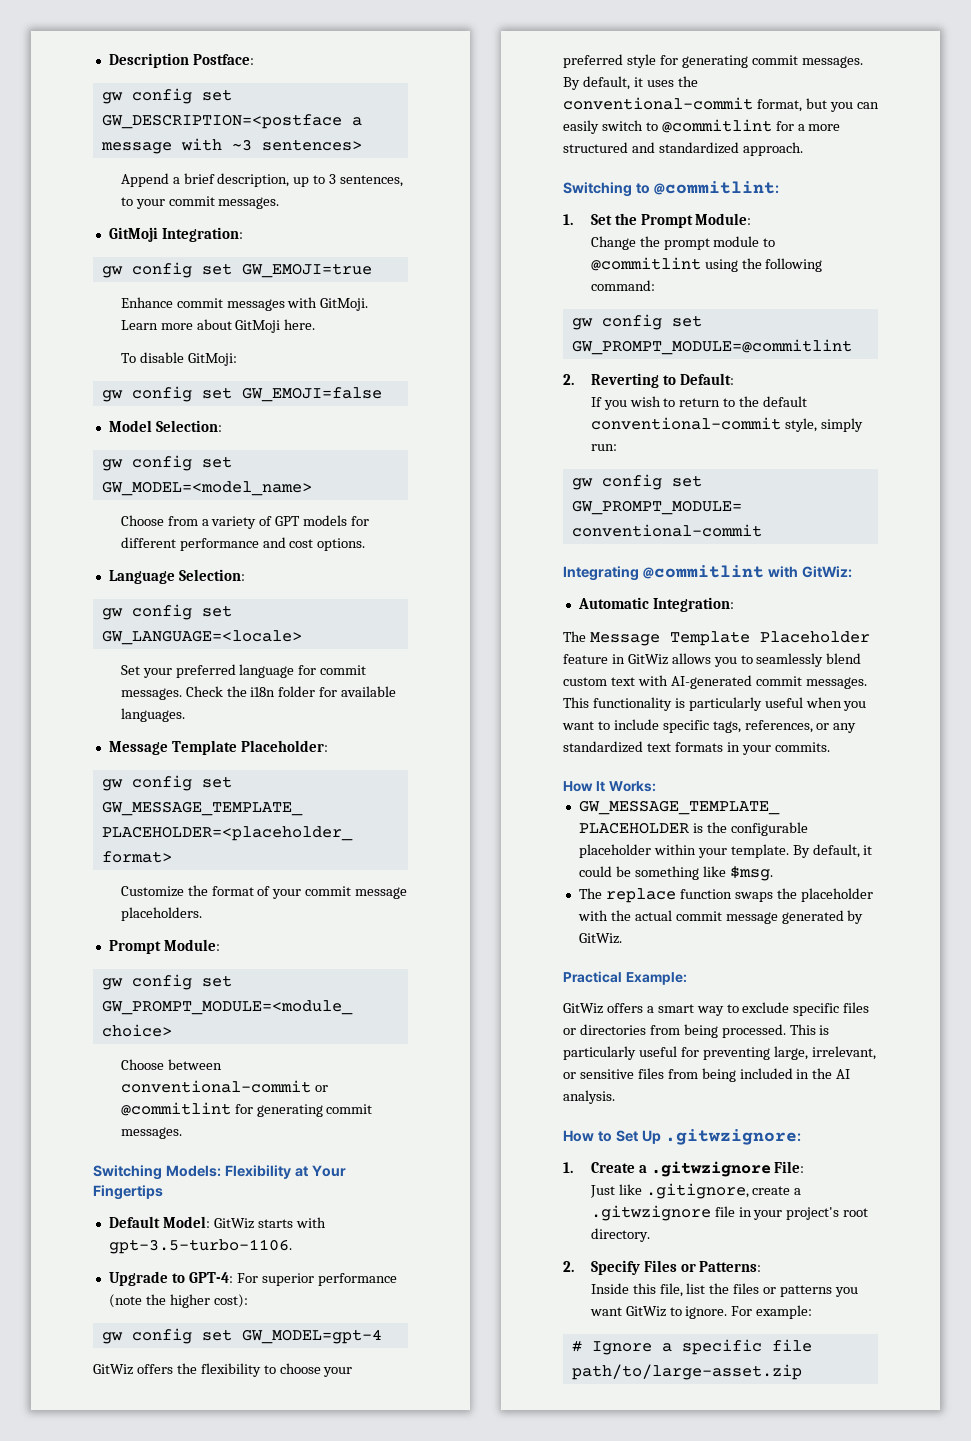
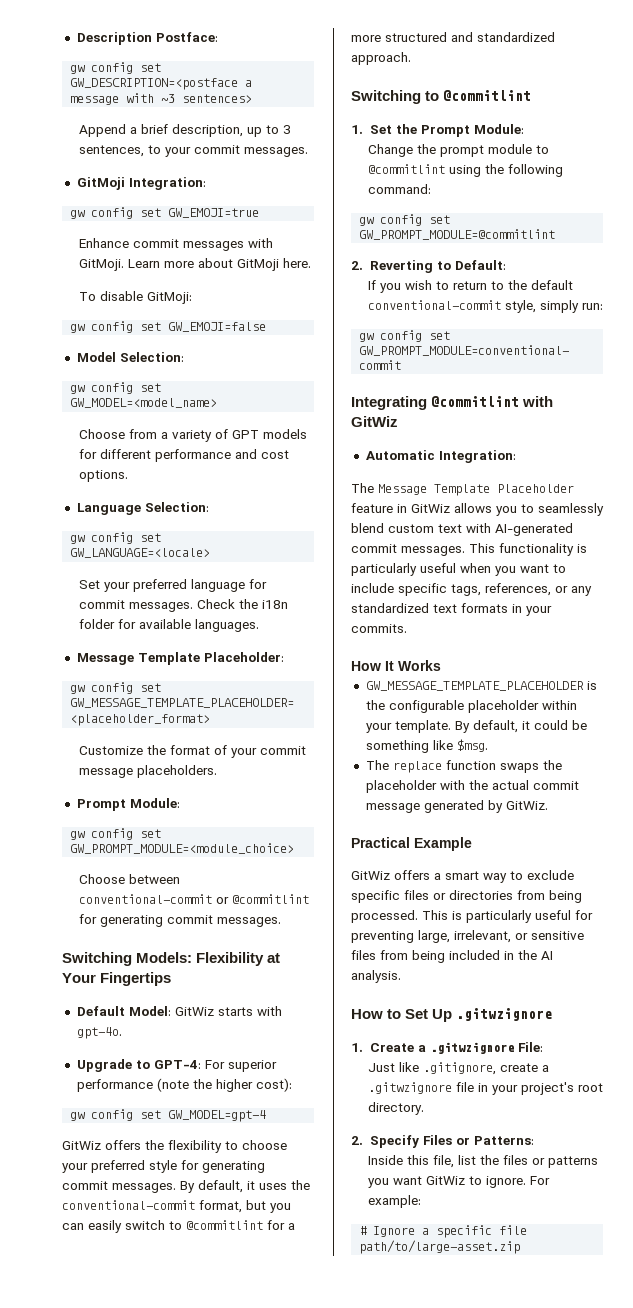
- Default Model: GitWiz starts with gpt-3.5-turbo-1106.
+ Default Model: GitWiz starts with gpt-4o.
- Switching to @commitlint:
+ Switching to @commitlint
- Integrating @commitlint with GitWiz:
+ Integrating @commitlint with GitWiz
- How It Works:
+ How It Works
- Practical Example:
+ Practical Example
- How to Set Up .gitwzignore:
+ How to Set Up .gitwzignore

